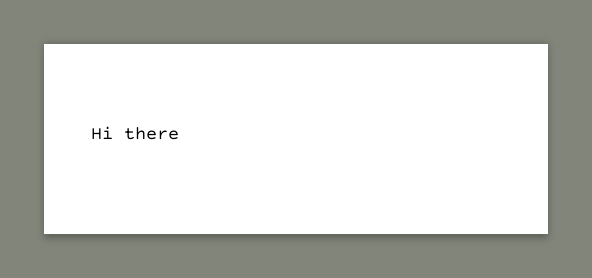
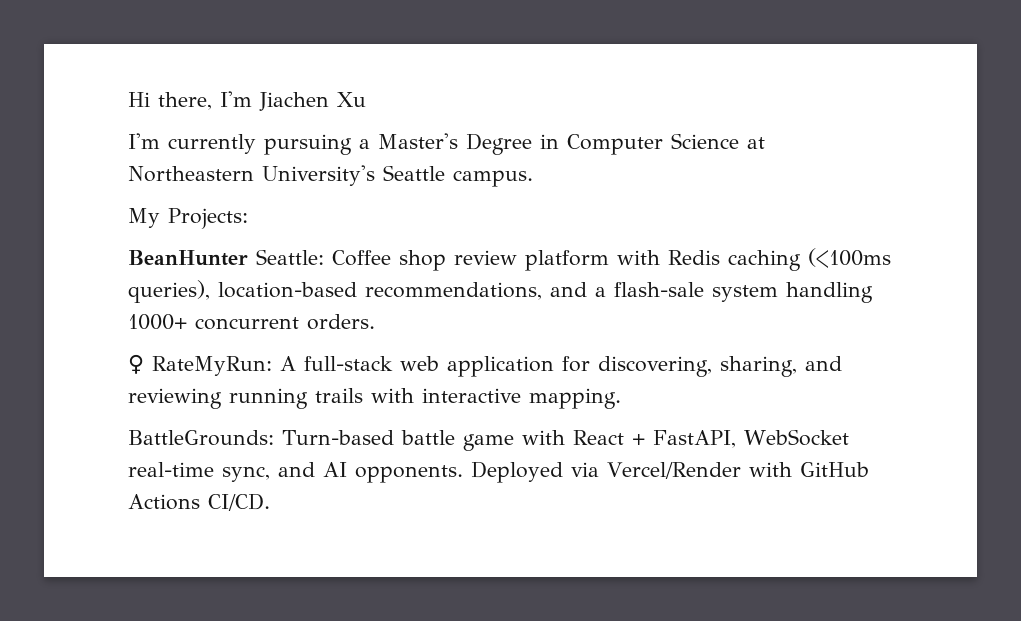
- Hi there
+ Hi there, I'm Jiachen Xu
+ I'm currently pursuing a Master's Degree in Computer Science at Northeastern University's Seattle campus.
+ My Projects:
+ BeanHunter Seattle: Coffee shop review platform with Redis caching (<100ms queries), location-based recommendations, and a flash-sale system handling 1000+ concurrent orders.
+ ♀ RateMyRun: A full-stack web application for discovering, sharing, and reviewing running trails with interactive mapping.
+ BattleGrounds: Turn-based battle game with React + FastAPI, WebSocket real-time sync, and AI opponents. Deployed via Vercel/Render with GitHub Actions CI/CD.

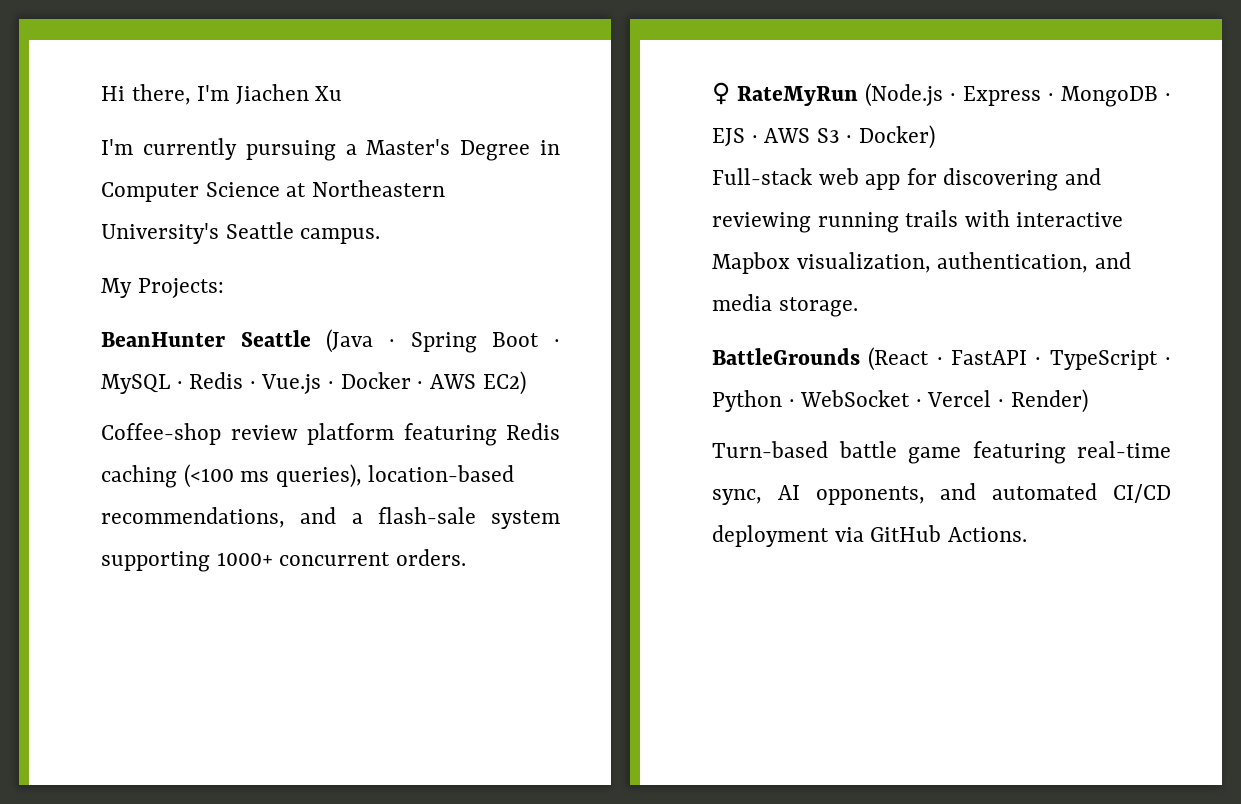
- BeanHunter Seattle: Coffee shop review platform with Redis caching (<100ms queries), location-based recommendations, and a flash-sale system handling 1000+ concurrent orders.
+ BeanHunter Seattle (Java · Spring Boot · MySQL · Redis · Vue.js · Docker · AWS EC2)
+ Coffee-shop review platform featuring Redis caching (<100 ms queries), location-based recommendations, and a flash-sale system supporting 1000+ concurrent orders.
- ♀ RateMyRun: A full-stack web application for discovering, sharing, and reviewing running trails with interactive mapping.
- BattleGrounds: Turn-based battle game with React + FastAPI, WebSocket real-time sync, and AI opponents. Deployed via Vercel/Render with GitHub Actions CI/CD.
+ ♀ RateMyRun (Node.js · Express · MongoDB · EJS · AWS S3 · Docker)
+ Full-stack web app for discovering and reviewing running trails with interactive Mapbox visualization, authentication, and media storage.
+ BattleGrounds (React · FastAPI · TypeScript · Python · WebSocket · Vercel · Render)
+ Turn-based battle game featuring real-time sync, AI opponents, and automated CI/CD deployment via GitHub Actions.

